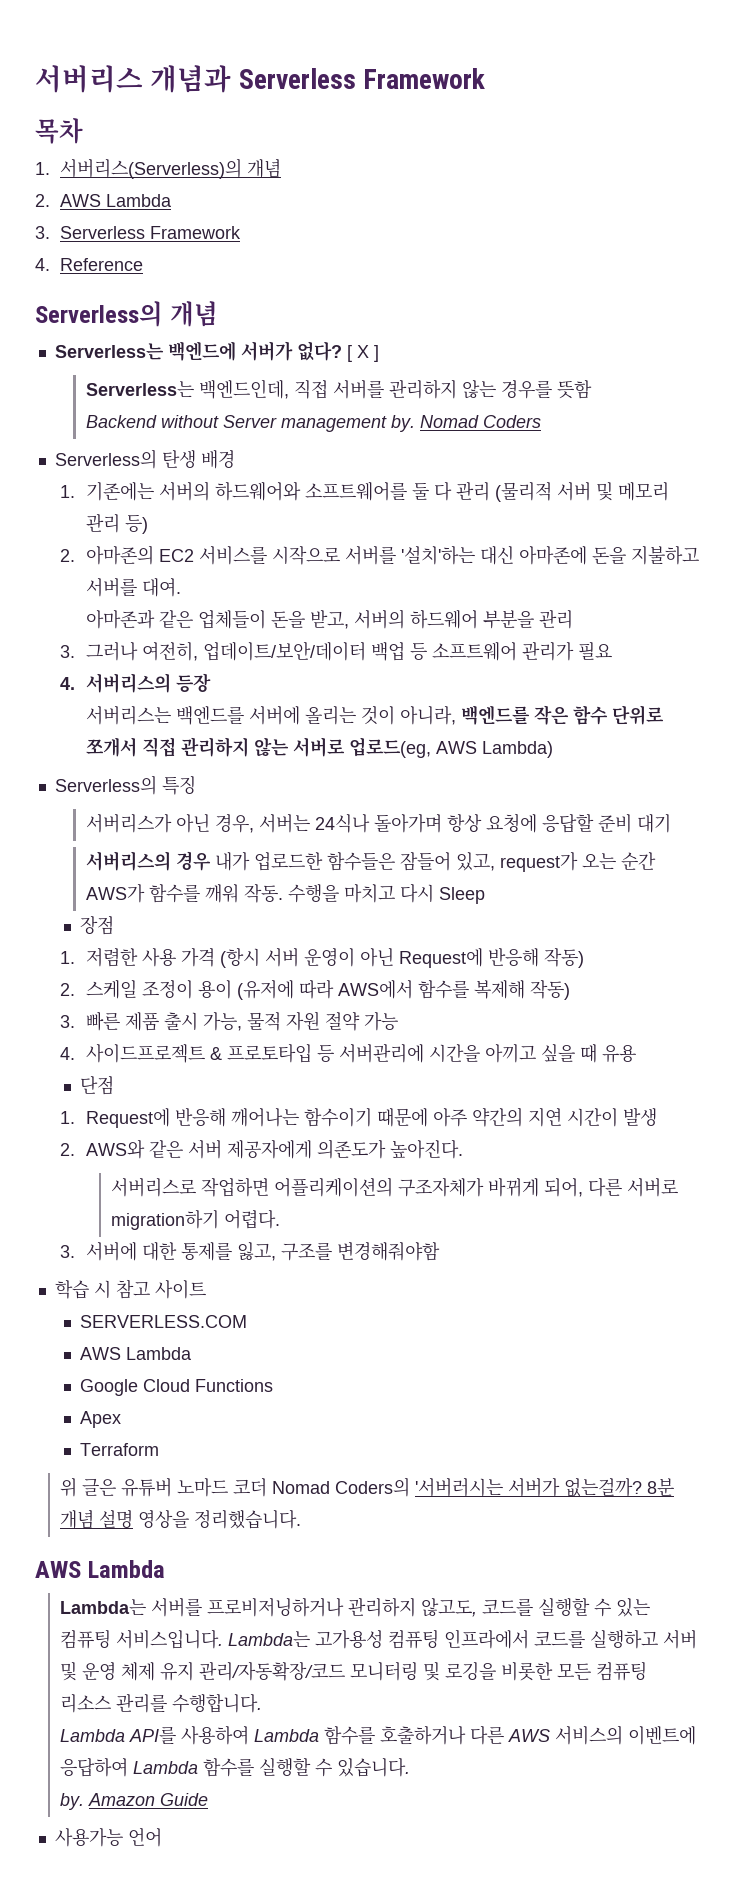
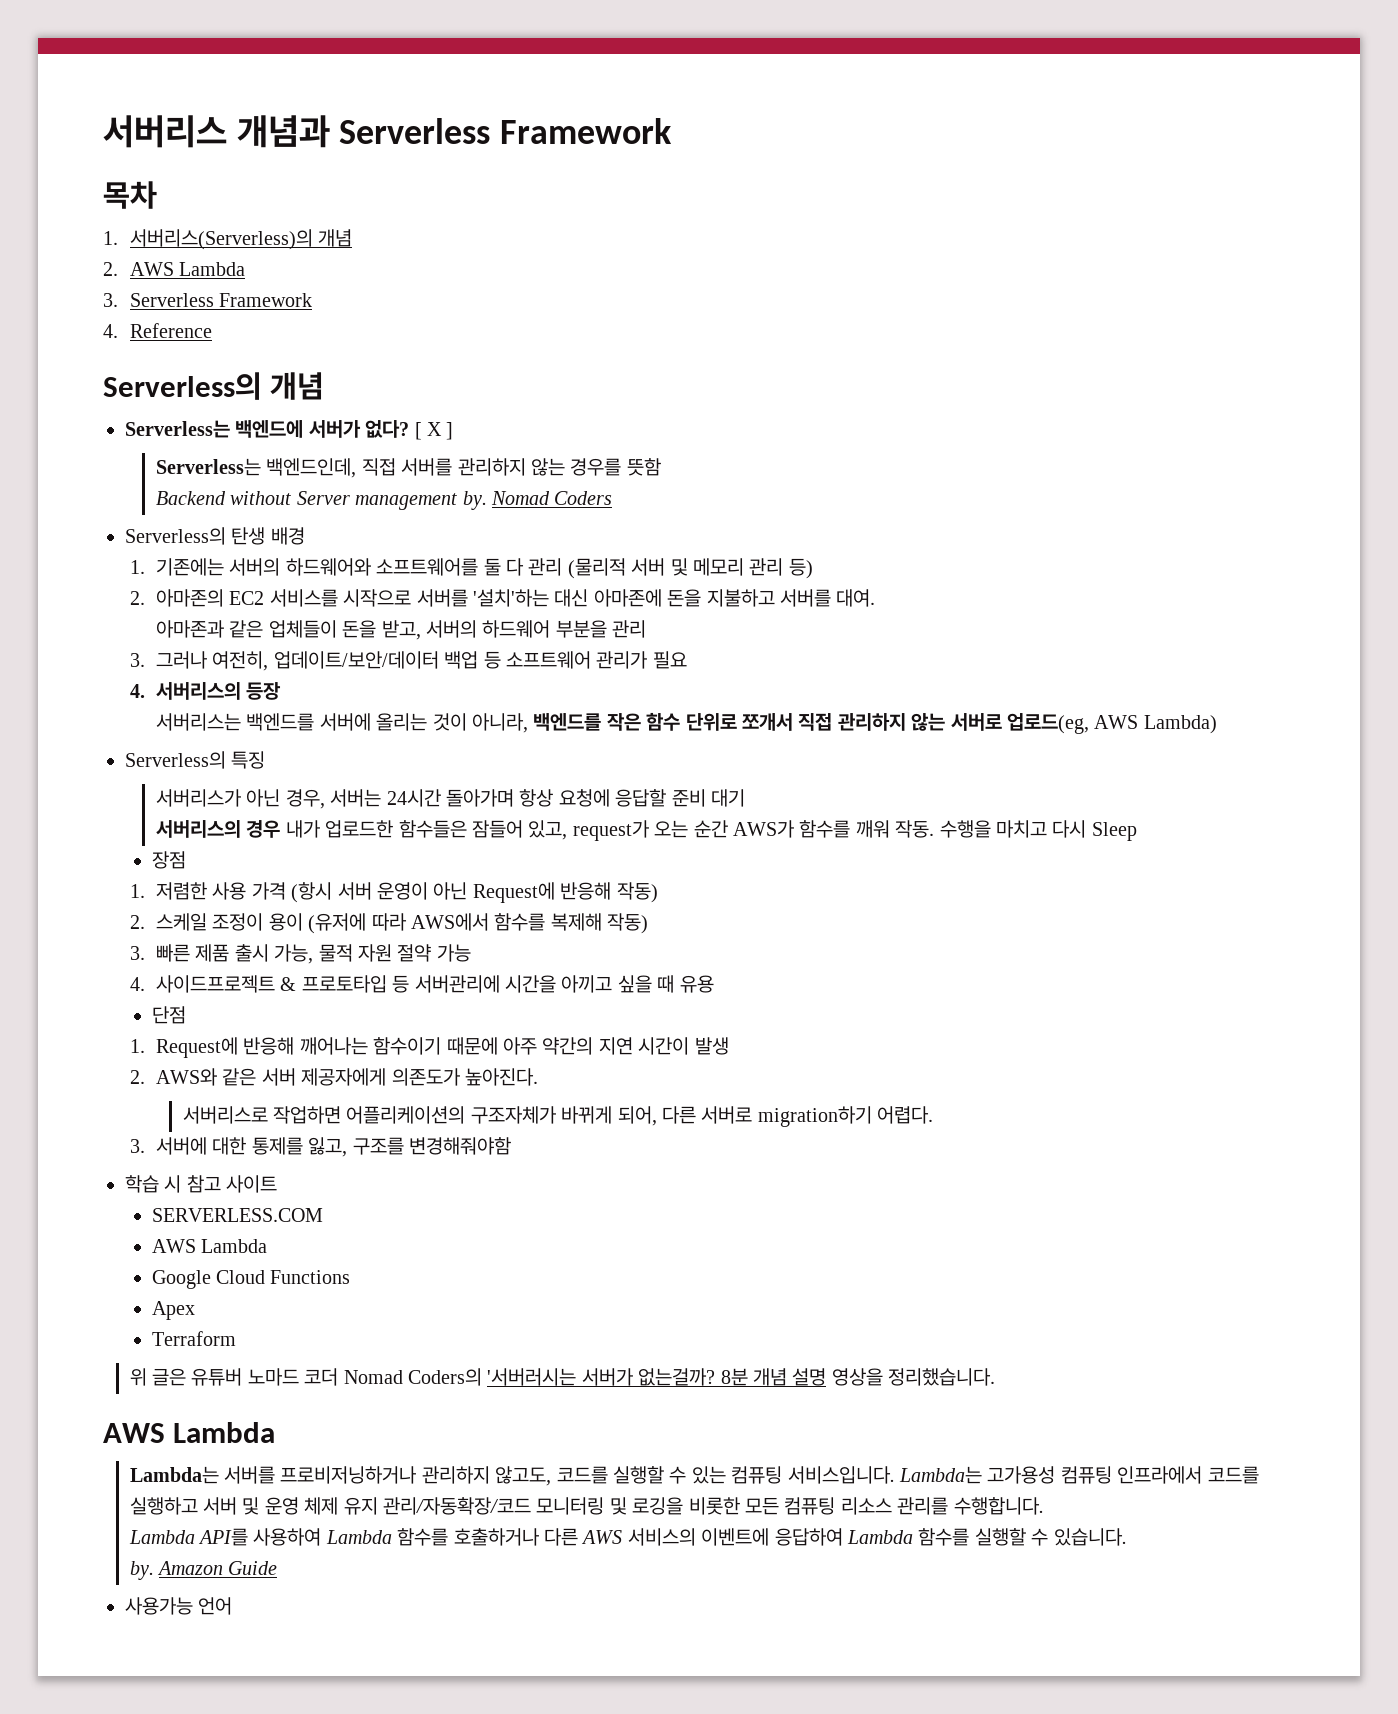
- 서버리스가 아닌 경우, 서버는 24식나 돌아가며 항상 요청에 응답할 준비 대기
+ 서버리스가 아닌 경우, 서버는 24시간 돌아가며 항상 요청에 응답할 준비 대기

